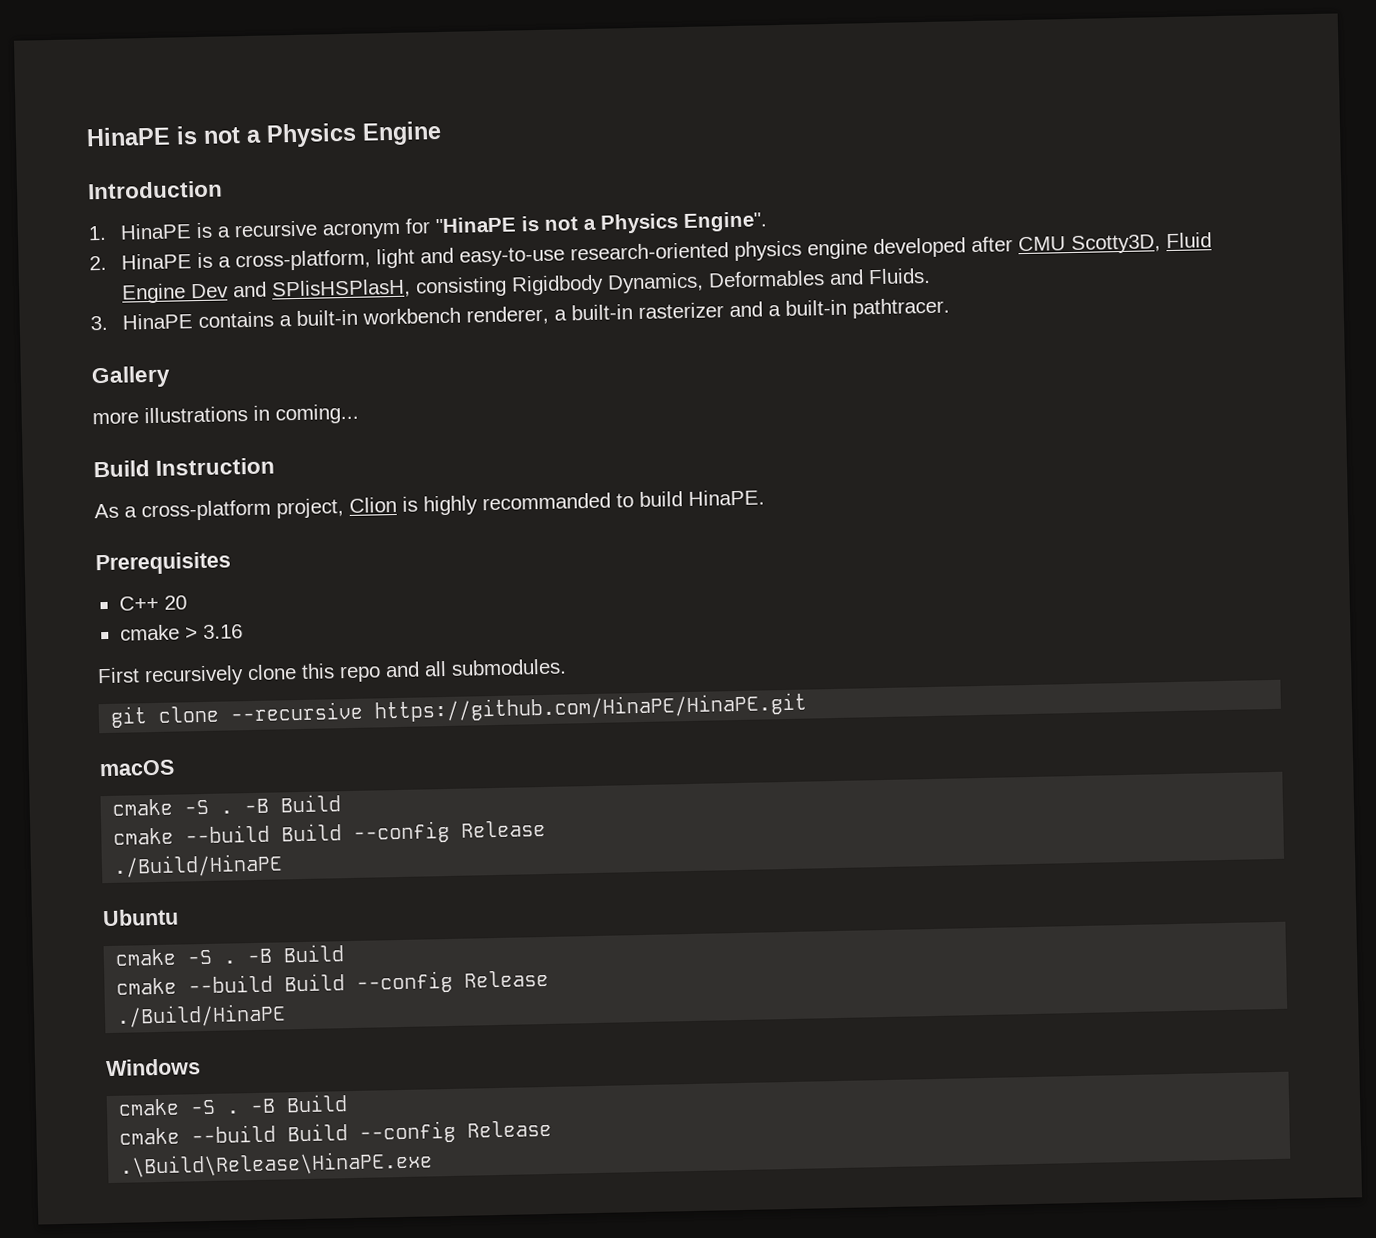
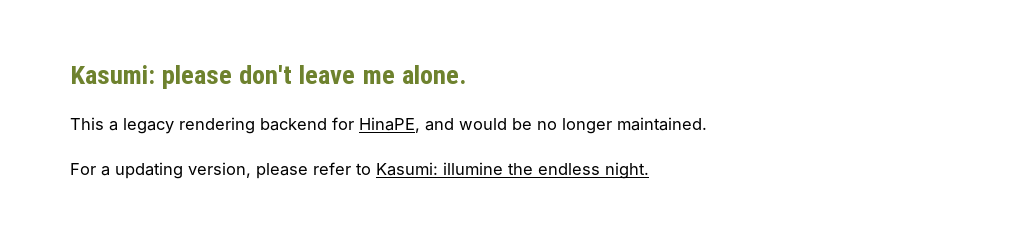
- HinaPE is not a Physics Engine
- Introduction
- 1. HinaPE is a recursive acronym for "HinaPE is not a Physics Engine".
- 2. HinaPE is a cross-platform, light and easy-to-use research-oriented physics engine developed after CMU Scotty3D, Fluid Engine Dev and SPlisHSPlasH, consisting Rigidbody Dynamics, Deformables and Fluids.
- 3. HinaPE contains a built-in workbench renderer, a built-in rasterizer and a built-in pathtracer.
- Gallery
- more illustrations in coming...
- Build Instruction
- As a cross-platform project, Clion is highly recommanded to build HinaPE.
- Prerequisites
- C++ 20
- cmake > 3.16
- First recursively clone this repo and all submodules.
- git clone --recursive https://github.com/HinaPE/HinaPE.git
- macOS
- cmake -S . -B Build
- cmake --build Build --config Release
- ./Build/HinaPE
- Ubuntu
- cmake -S . -B Build
- cmake --build Build --config Release
- ./Build/HinaPE
- Windows
- cmake -S . -B Build
- cmake --build Build --config Release
- .\Build\Release\HinaPE.exe
+ Kasumi: please don't leave me alone.
+ This a legacy rendering backend for HinaPE, and would be no longer maintained.
+ For a updating version, please refer to Kasumi: illumine the endless night.

